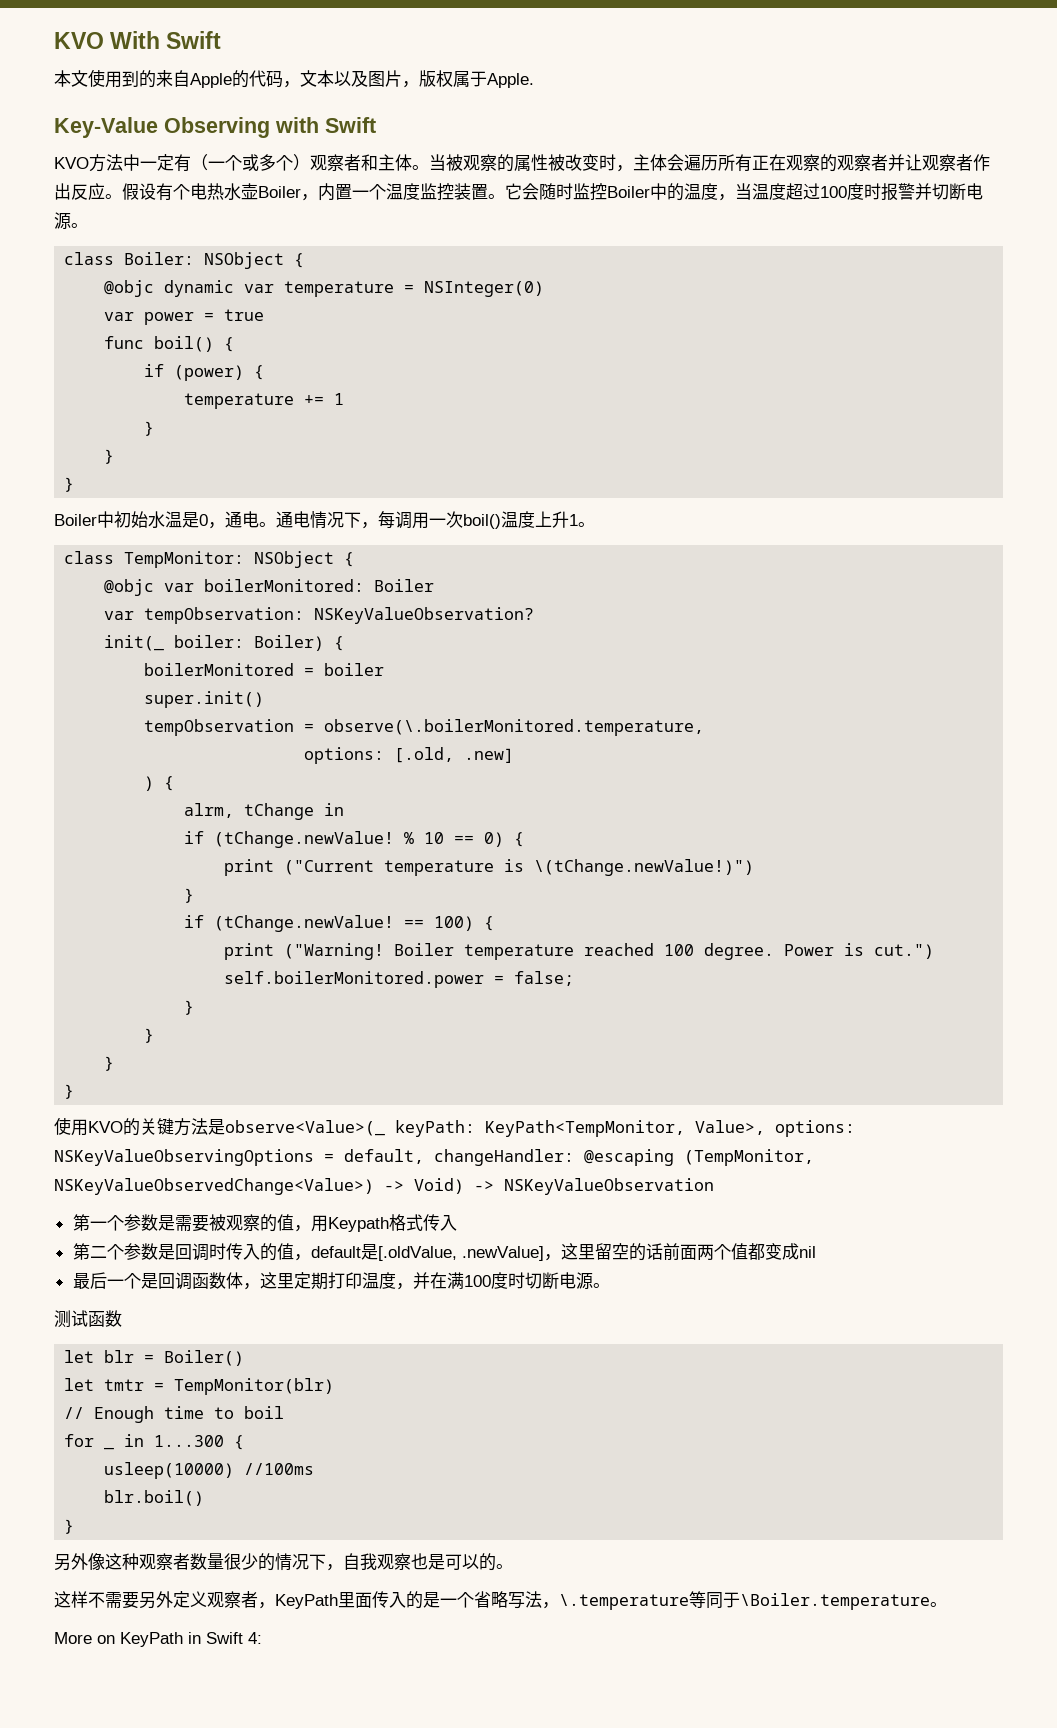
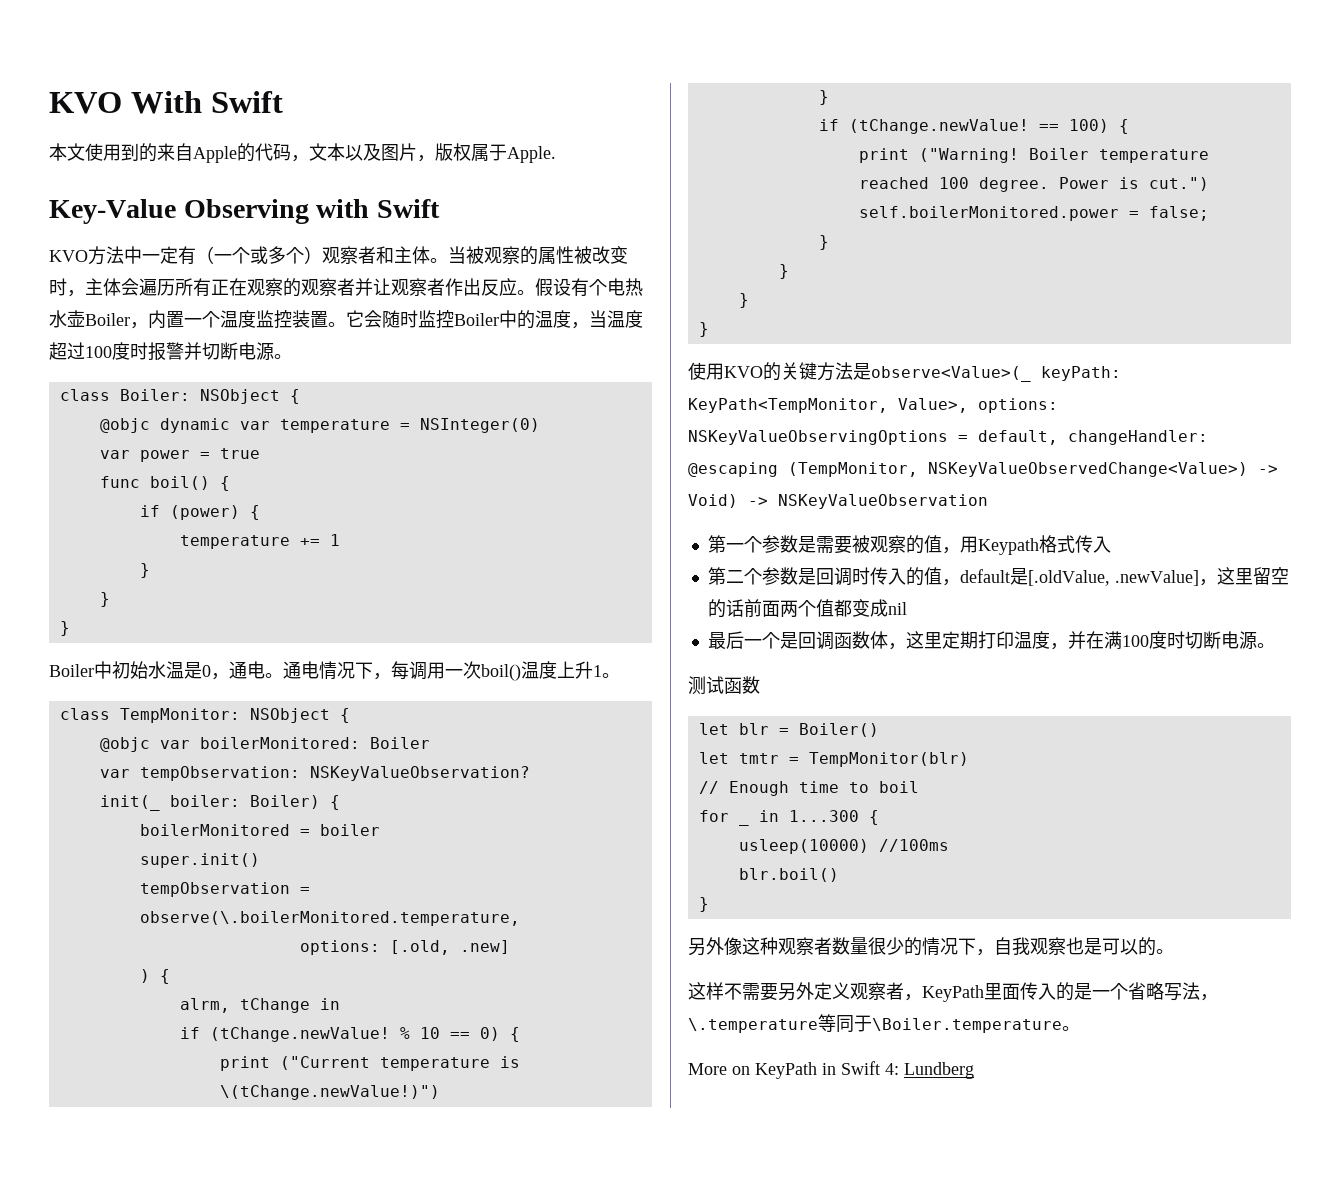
- More on KeyPath in Swift 4:
+ More on KeyPath in Swift 4: Lundberg

